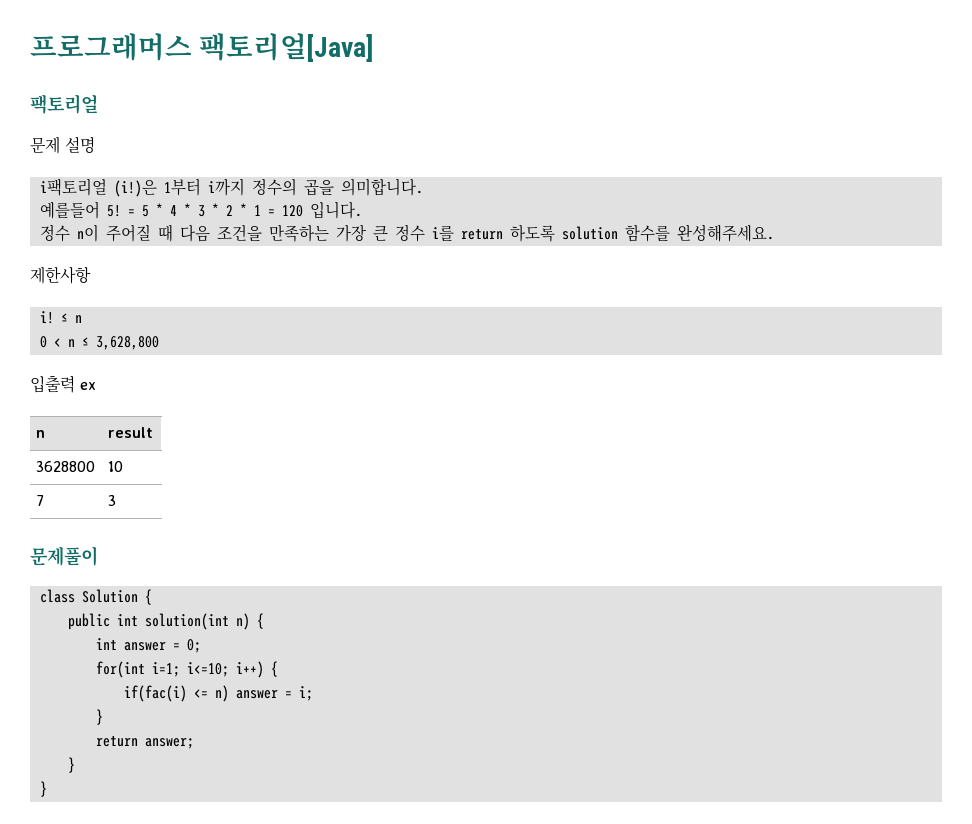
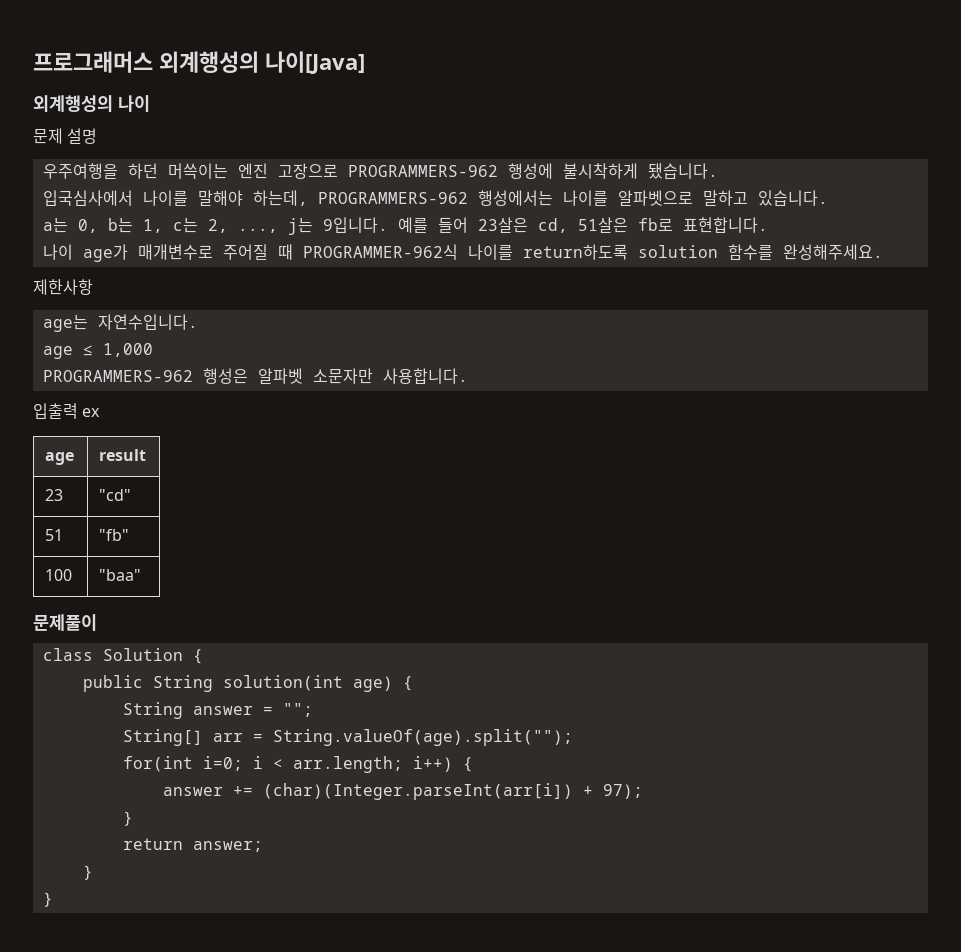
- 프로그래머스 팩토리얼[Java]
- 팩토리얼
+ 프로그래머스 외계행성의 나이[Java]
+ 외계행성의 나이
  문제 설명
- i팩토리얼 (i!)은 1부터 i까지 정수의 곱을 의미합니다.
- 예를들어 5! = 5 * 4 * 3 * 2 * 1 = 120 입니다.
- 정수 n이 주어질 때 다음 조건을 만족하는 가장 큰 정수 i를 return 하도록 solution 함수를 완성해주세요.
+ 우주여행을 하던 머쓱이는 엔진 고장으로 PROGRAMMERS-962 행성에 불시착하게 됐습니다.
+ 입국심사에서 나이를 말해야 하는데, PROGRAMMERS-962 행성에서는 나이를 알파벳으로 말하고 있습니다.
+ a는 0, b는 1, c는 2, ..., j는 9입니다. 예를 들어 23살은 cd, 51살은 fb로 표현합니다.
+ 나이 age가 매개변수로 주어질 때 PROGRAMMER-962식 나이를 return하도록 solution 함수를 완성해주세요.
  제한사항
- i! ≤ n
- 0 < n ≤ 3,628,800
+ age는 자연수입니다.
+ age ≤ 1,000
+ PROGRAMMERS-962 행성은 알파벳 소문자만 사용합니다.
- n | result
+ age | result
- 3628800 | 10
- 7 | 3
+ 23 | "cd"
+ 51 | "fb"
+ 100 | "baa"
- public int solution(int n) {
- int answer = 0;
- for(int i=1; i<=10; i++) {
- if(fac(i) <= n) answer = i;
+ public String solution(int age) {
+ String answer = "";
+ String[] arr = String.valueOf(age).split("");
+ for(int i=0; i < arr.length; i++) {
+ answer += (char)(Integer.parseInt(arr[i]) + 97);

